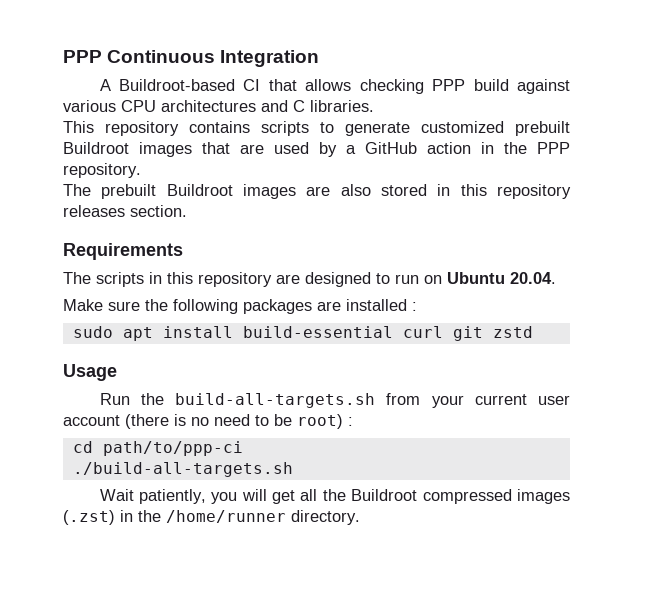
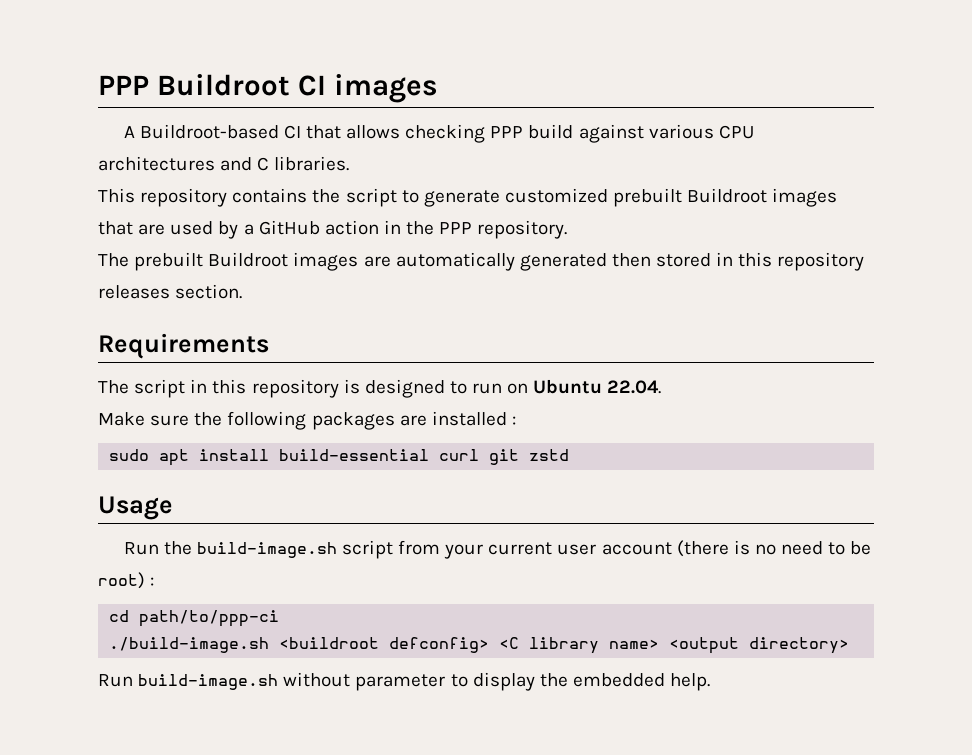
- PPP Continuous Integration
+ PPP Buildroot CI images
- This repository contains scripts to generate customized prebuilt Buildroot images that are used by a GitHub action in the PPP repository.
+ This repository contains the script to generate customized prebuilt Buildroot images that are used by a GitHub action in the PPP repository.
- The prebuilt Buildroot images are also stored in this repository releases section.
+ The prebuilt Buildroot images are automatically generated then stored in this repository releases section.
- The scripts in this repository are designed to run on Ubuntu 20.04.
+ The script in this repository is designed to run on Ubuntu 22.04.
- Run the build-all-targets.sh from your current user account (there is no need to be root) :
+ Run the build-image.sh script from your current user account (there is no need to be root) :
- ./build-all-targets.sh
- Wait patiently, you will get all the Buildroot compressed images (.zst) in the /home/runner directory.
+ ./build-image.sh <buildroot defconfig> <C library name> <output directory>
+ Run build-image.sh without parameter to display the embedded help.

